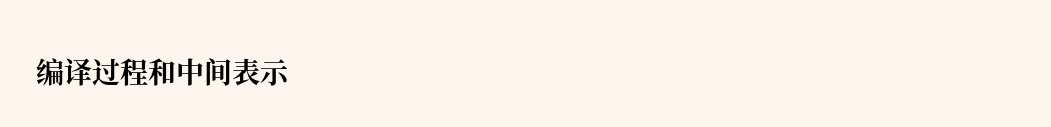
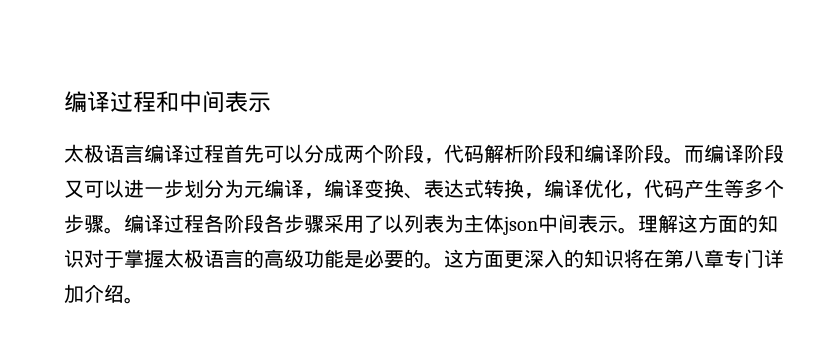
+ 太极语言编译过程首先可以分成两个阶段，代码解析阶段和编译阶段。而编译阶段又可以进一步划分为元编译，编译变换、表达式转换，编译优化，代码产生等多个步骤。编译过程各阶段各步骤采用了以列表为主体json中间表示。理解这方面的知识对于掌握太极语言的高级功能是必要的。这方面更深入的知识将在第八章专门详加介绍。

